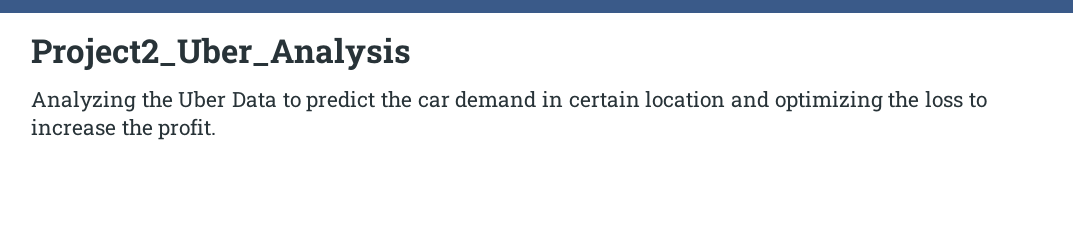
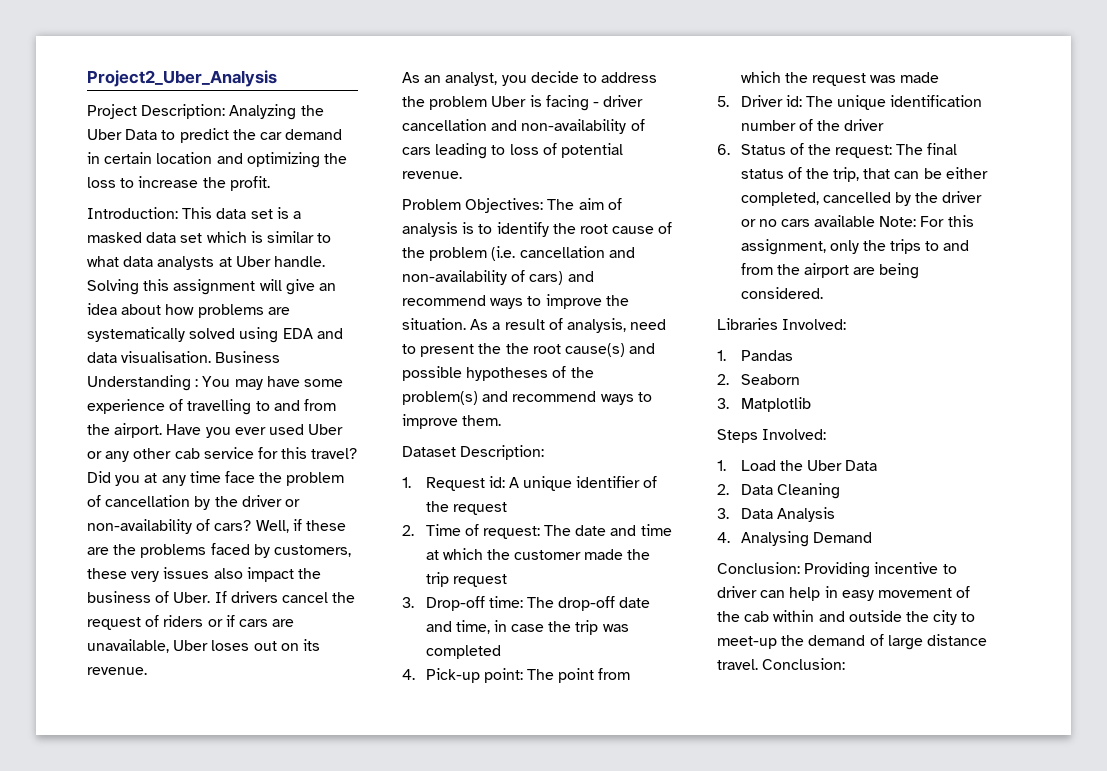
- Analyzing the Uber Data to predict the car demand in certain location and optimizing the loss to increase the profit.
+ Project Description: Analyzing the Uber Data to predict the car demand in certain location and optimizing the loss to increase the profit.
+ Introduction: This data set is a masked data set which is similar to what data analysts at Uber handle. Solving this assignment will give an idea about how problems are systematically solved using EDA and data visualisation. Business Understanding : You may have some experience of travelling to and from the airport. Have you ever used Uber or any other cab service for this travel? Did you at any time face the problem of cancellation by the driver or non-availability of cars? Well, if these are the problems faced by customers, these very issues also impact the business of Uber. If drivers cancel the request of riders or if cars are unavailable, Uber loses out on its revenue.
+ As an analyst, you decide to address the problem Uber is facing - driver cancellation and non-availability of cars leading to loss of potential revenue.
+ Problem Objectives: The aim of analysis is to identify the root cause of the problem (i.e. cancellation and non-availability of cars) and recommend ways to improve the situation. As a result of analysis, need to present the the root cause(s) and possible hypotheses of the problem(s) and recommend ways to improve them.
+ Dataset Description:
+ 1. Request id: A unique identifier of the request
+ 2. Time of request: The date and time at which the customer made the trip request
+ 3. Drop-off time: The drop-off date and time, in case the trip was completed
+ 4. Pick-up point: The point from which the request was made
+ 5. Driver id: The unique identification number of the driver
+ 6. Status of the request: The final status of the trip, that can be either completed, cancelled by the driver or no cars available Note: For this assignment, only the trips to and from the airport are being considered.
+ Libraries Involved:
+ 1. Pandas
+ 2. Seaborn
+ 3. Matplotlib
+ Steps Involved:
+ 1. Load the Uber Data
+ 2. Data Cleaning
+ 3. Data Analysis
+ 4. Analysing Demand
+ Conclusion: Providing incentive to driver can help in easy movement of the cab within and outside the city to meet-up the demand of large distance travel. Conclusion:

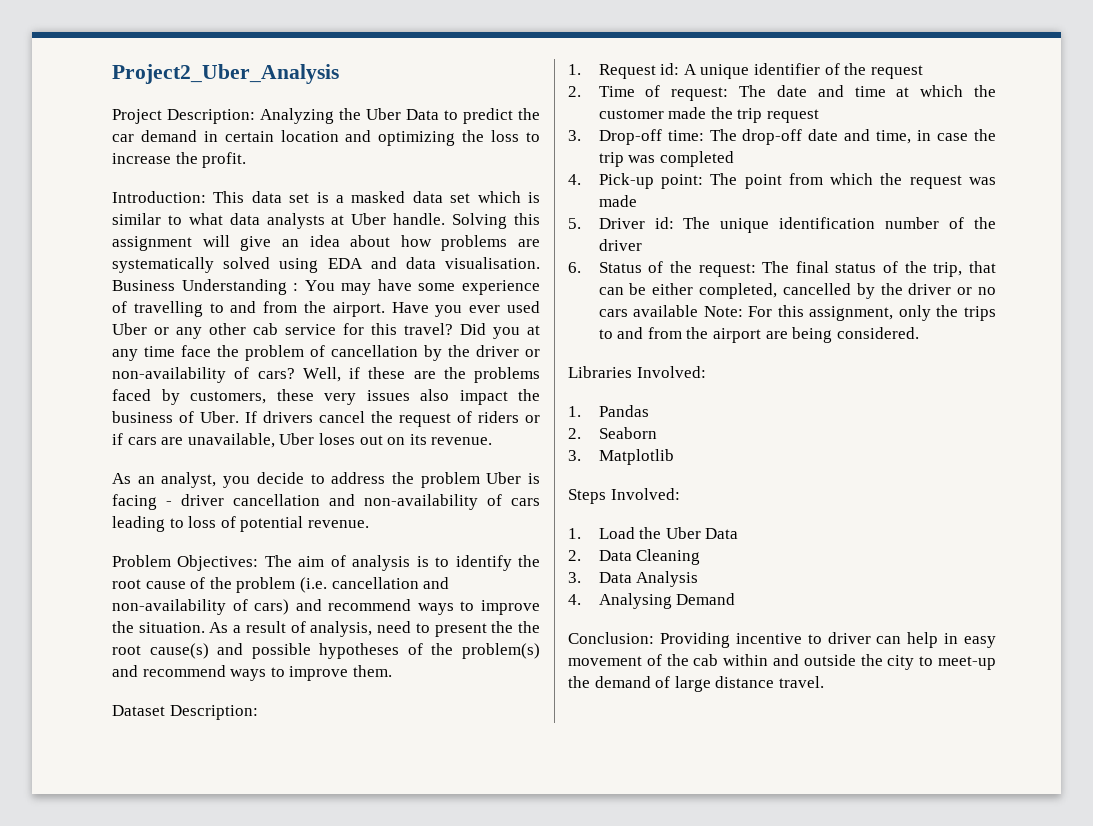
- Conclusion: Providing incentive to driver can help in easy movement of the cab within and outside the city to meet-up the demand of large distance travel. Conclusion:
+ Conclusion: Providing incentive to driver can help in easy movement of the cab within and outside the city to meet-up the demand of large distance travel.

